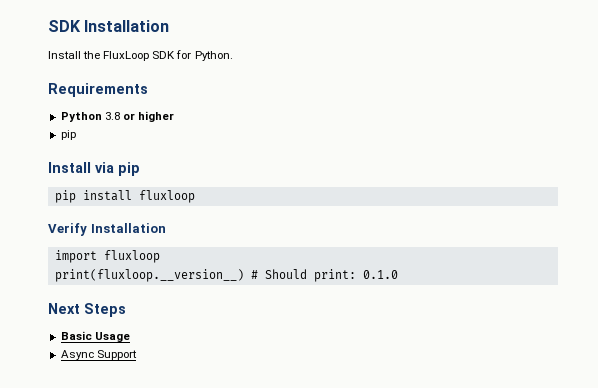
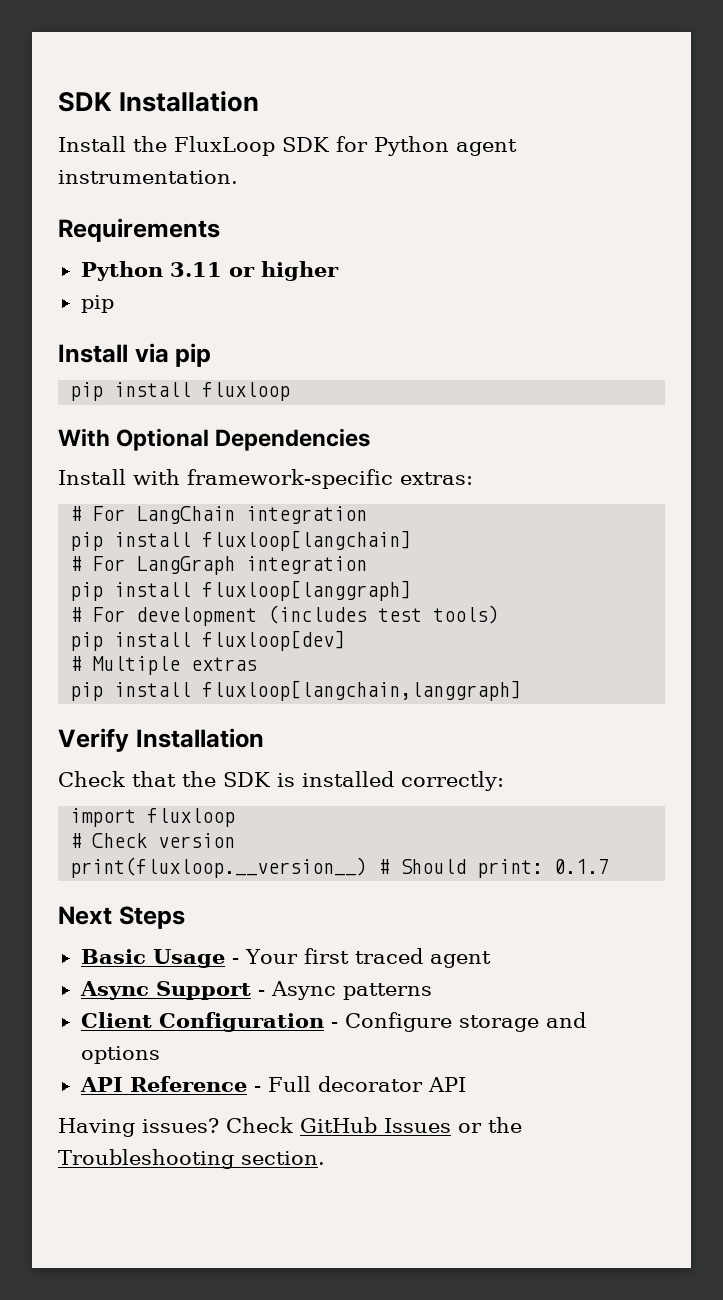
- Install the FluxLoop SDK for Python.
+ Install the FluxLoop SDK for Python agent instrumentation.
- Python 3.8 or higher
+ Python 3.11 or higher
+ With Optional Dependencies
+ Install with framework-specific extras:
+ # For LangChain integration
+ pip install fluxloop[langchain]
+ # For LangGraph integration
+ pip install fluxloop[langgraph]
+ # For development (includes test tools)
+ pip install fluxloop[dev]
+ # Multiple extras
+ pip install fluxloop[langchain,langgraph]
  Verify Installation
+ Check that the SDK is installed correctly:
+ # Check version
- print(fluxloop.__version__) # Should print: 0.1.0
+ print(fluxloop.__version__) # Should print: 0.1.7
- Basic Usage
- Async Support
+ Basic Usage - Your first traced agent
+ Async Support - Async patterns
+ Client Configuration - Configure storage and options
+ API Reference - Full decorator API
+ Having issues? Check GitHub Issues or the Troubleshooting section.

